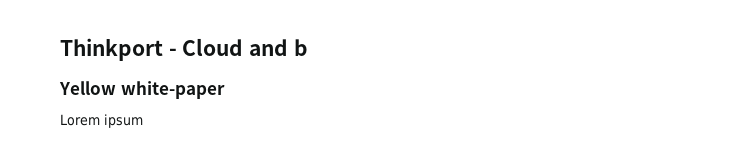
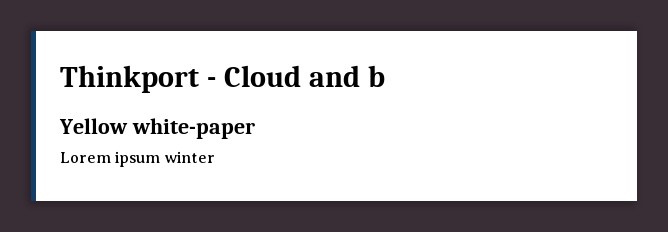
- Lorem ipsum
+ Lorem ipsum winter

